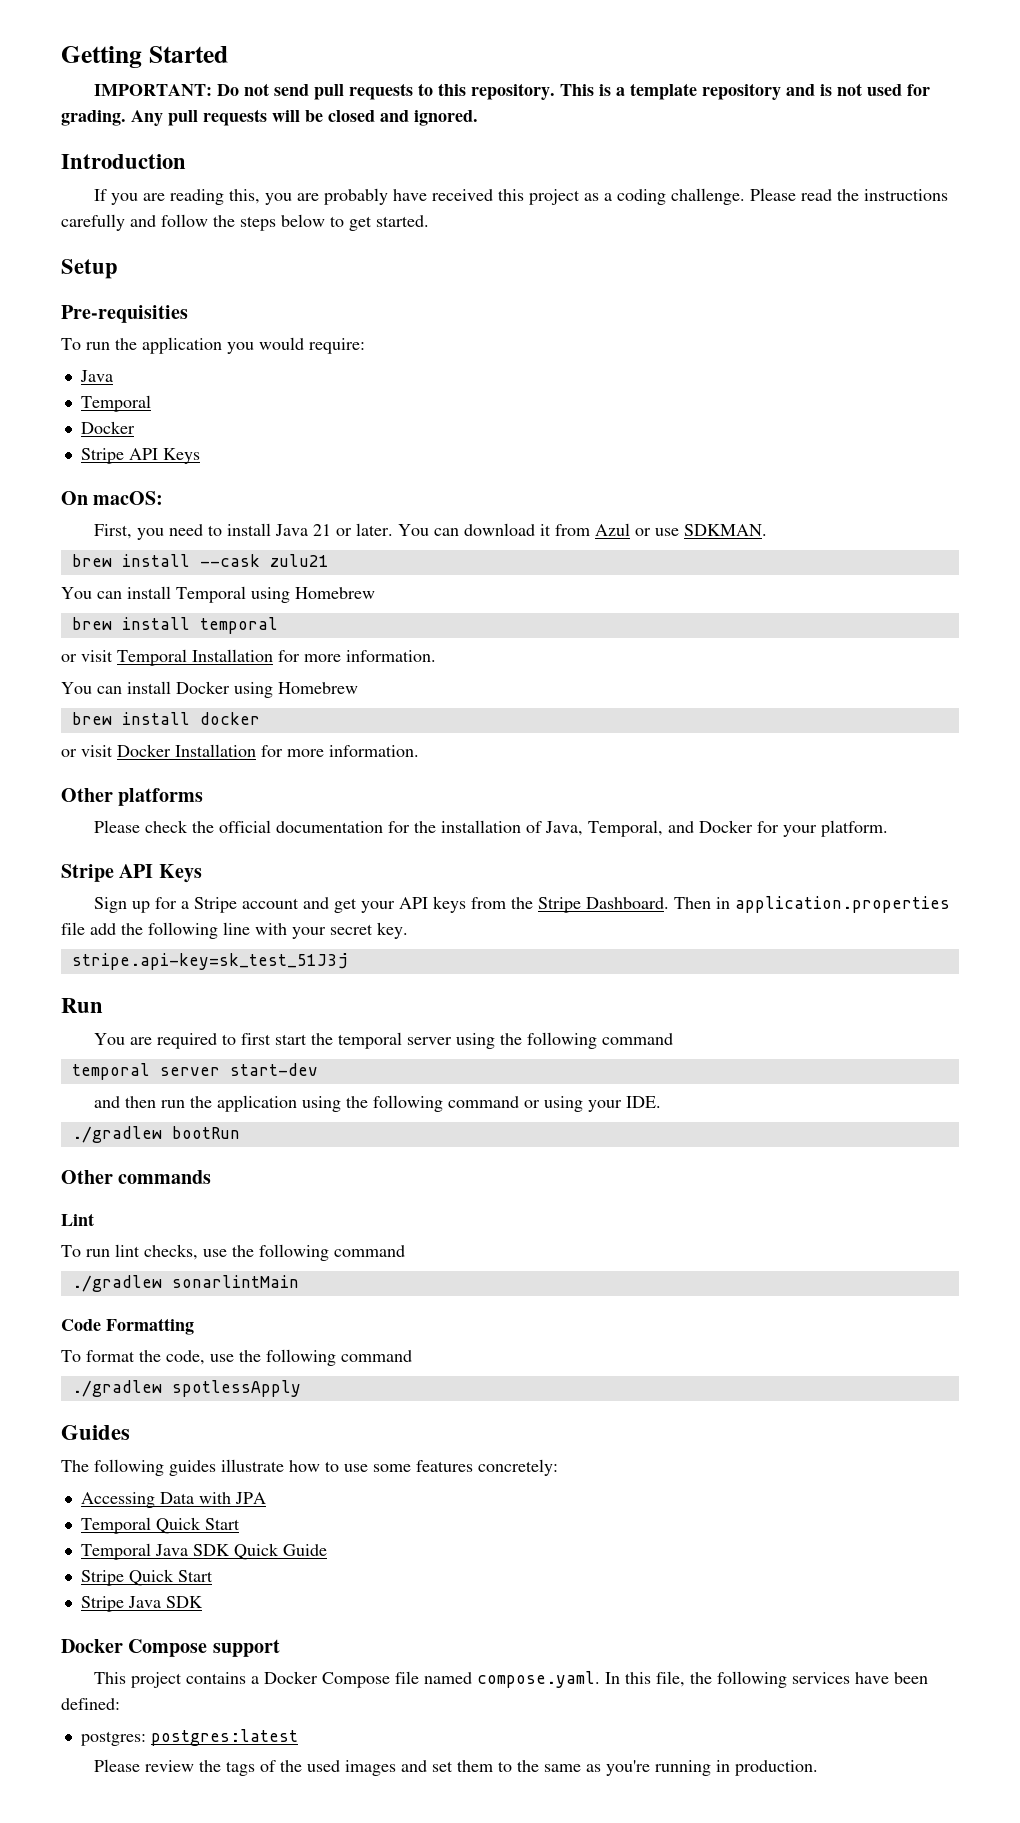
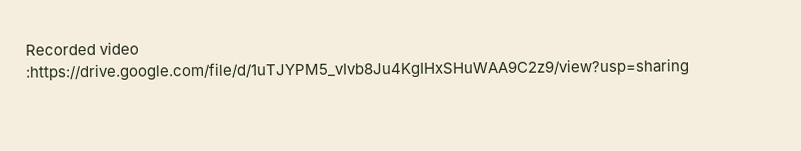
- Getting Started
- IMPORTANT: Do not send pull requests to this repository. This is a template repository and is not used for grading. Any pull requests will be closed and ignored.
- Introduction
- If you are reading this, you are probably have received this project as a coding challenge. Please read the instructions carefully and follow the steps below to get started.
- Setup
- Pre-requisities
- To run the application you would require:
- Java
- Temporal
- Docker
- Stripe API Keys
- On macOS:
- First, you need to install Java 21 or later. You can download it from Azul or use SDKMAN.
- brew install --cask zulu21
- You can install Temporal using Homebrew
- brew install temporal
- or visit Temporal Installation for more information.
- You can install Docker using Homebrew
- brew install docker
- or visit Docker Installation for more information.
- Other platforms
- Please check the official documentation for the installation of Java, Temporal, and Docker for your platform.
- Stripe API Keys
- Sign up for a Stripe account and get your API keys from the Stripe Dashboard. Then in application.properties file add the following line with your secret key.
- stripe.api-key=sk_test_51J3j
- Run
- You are required to first start the temporal server using the following command
- temporal server start-dev
- and then run the application using the following command or using your IDE.
- ./gradlew bootRun
- Other commands
- Lint
- To run lint checks, use the following command
- ./gradlew sonarlintMain
- Code Formatting
- To format the code, use the following command
- ./gradlew spotlessApply
- Guides
- The following guides illustrate how to use some features concretely:
- Accessing Data with JPA
- Temporal Quick Start
- Temporal Java SDK Quick Guide
- Stripe Quick Start
- Stripe Java SDK
- Docker Compose support
- This project contains a Docker Compose file named compose.yaml. In this file, the following services have been defined:
- postgres: postgres:latest
- Please review the tags of the used images and set them to the same as you're running in production.
+ Recorded video :https://drive.google.com/file/d/1uTJYPM5_vIvb8Ju4KgIHxSHuWAA9C2z9/view?usp=sharing

